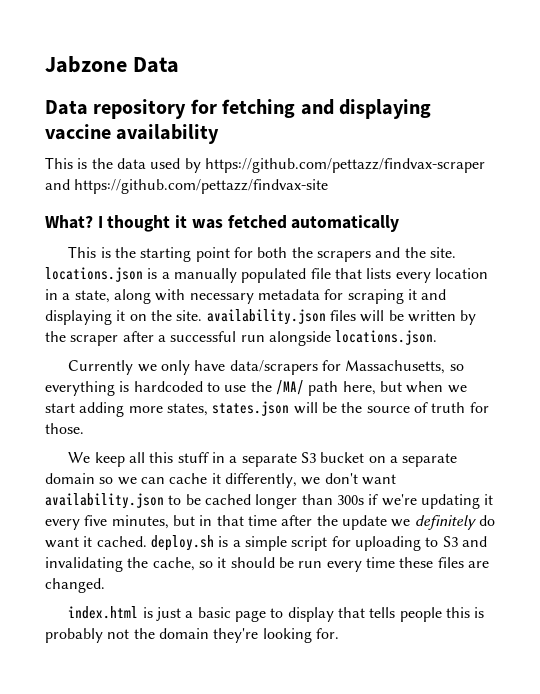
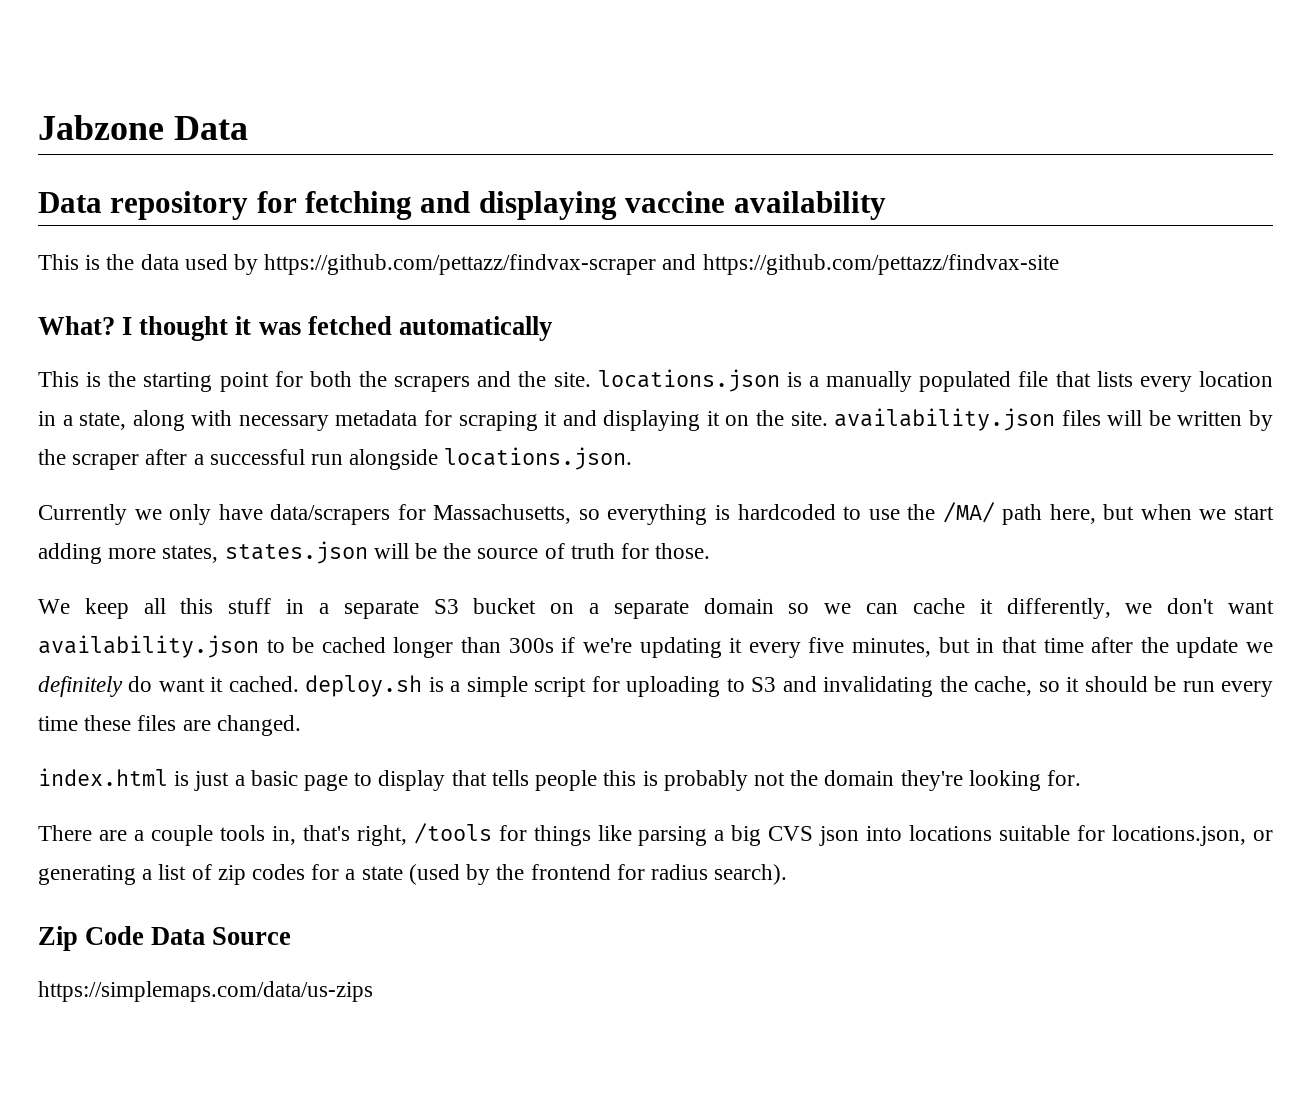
+ There are a couple tools in, that's right, /tools for things like parsing a big CVS json into locations suitable for locations.json, or generating a list of zip codes for a state (used by the frontend for radius search).
+ Zip Code Data Source
+ https://simplemaps.com/data/us-zips

